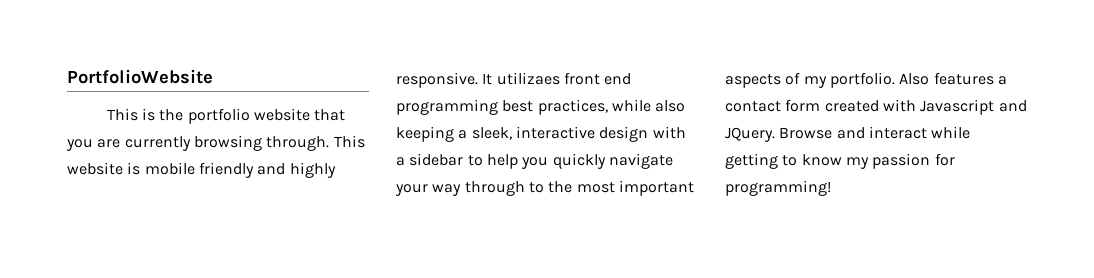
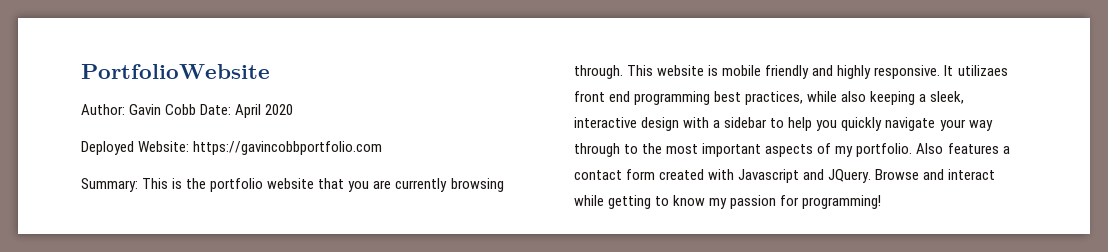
- This is the portfolio website that you are currently browsing through.
+ Author: Gavin Cobb Date: April 2020
+ Deployed Website: https://gavincobbportfolio.com
+ Summary: This is the portfolio website that you are currently browsing through.

